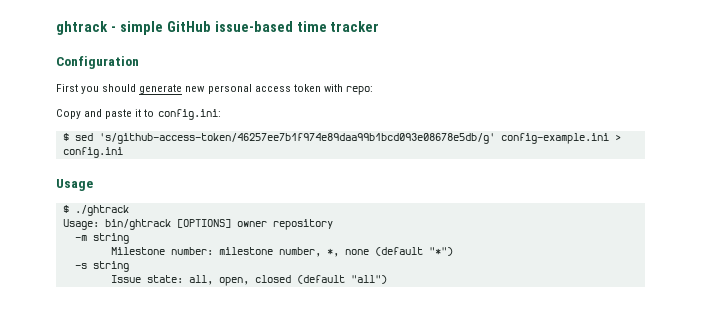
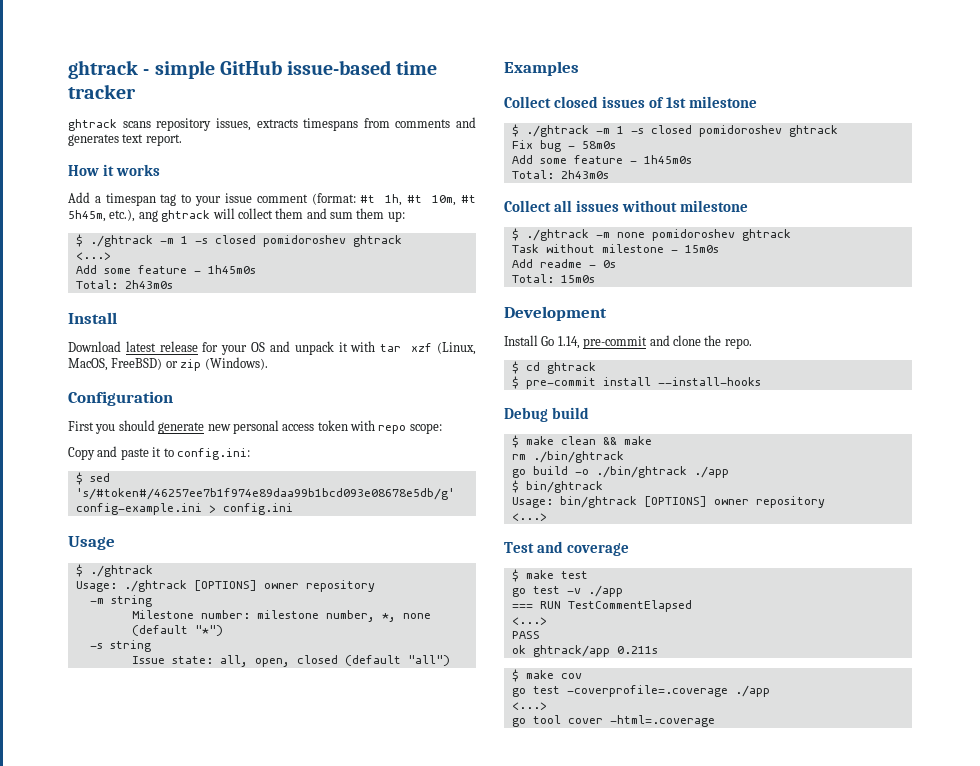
+ ghtrack scans repository issues, extracts timespans from comments and generates text report.
+ How it works
+ Add a timespan tag to your issue comment (format: #t 1h, #t 10m, #t 5h45m, etc.), ang ghtrack will collect them and sum them up:
+ $ ./ghtrack -m 1 -s closed pomidoroshev ghtrack
+ <...>
+ Add some feature - 1h45m0s
+ Total: 2h43m0s
+ Install
+ Download latest release for your OS and unpack it with tar xzf (Linux, MacOS, FreeBSD) or zip (Windows).
- First you should generate new personal access token with repo:
+ First you should generate new personal access token with repo scope:
- $ sed 's/github-access-token/46257ee7b1f974e89daa99b1bcd093e08678e5db/g' config-example.ini > config.ini
+ $ sed 's/#token#/46257ee7b1f974e89daa99b1bcd093e08678e5db/g' config-example.ini > config.ini
- Usage: bin/ghtrack [OPTIONS] owner repository
+ Usage: ./ghtrack [OPTIONS] owner repository
+ Examples
+ Collect closed issues of 1st milestone
+ $ ./ghtrack -m 1 -s closed pomidoroshev ghtrack
+ Fix bug - 58m0s
+ Add some feature - 1h45m0s
+ Total: 2h43m0s
+ Collect all issues without milestone
+ $ ./ghtrack -m none pomidoroshev ghtrack
+ Task without milestone - 15m0s
+ Add readme - 0s
+ Total: 15m0s
+ Development
+ Install Go 1.14, pre-commit and clone the repo.
+ $ cd ghtrack
+ $ pre-commit install --install-hooks
+ Debug build
+ $ make clean && make
+ rm ./bin/ghtrack
+ go build -o ./bin/ghtrack ./app
+ $ bin/ghtrack
+ Usage: bin/ghtrack [OPTIONS] owner repository
+ <...>
+ Test and coverage
+ $ make test
+ go test -v ./app
+ === RUN TestCommentElapsed
+ <...>
+ PASS
+ ok ghtrack/app 0.211s
+ $ make cov
+ go test -coverprofile=.coverage ./app
+ <...>
+ go tool cover -html=.coverage

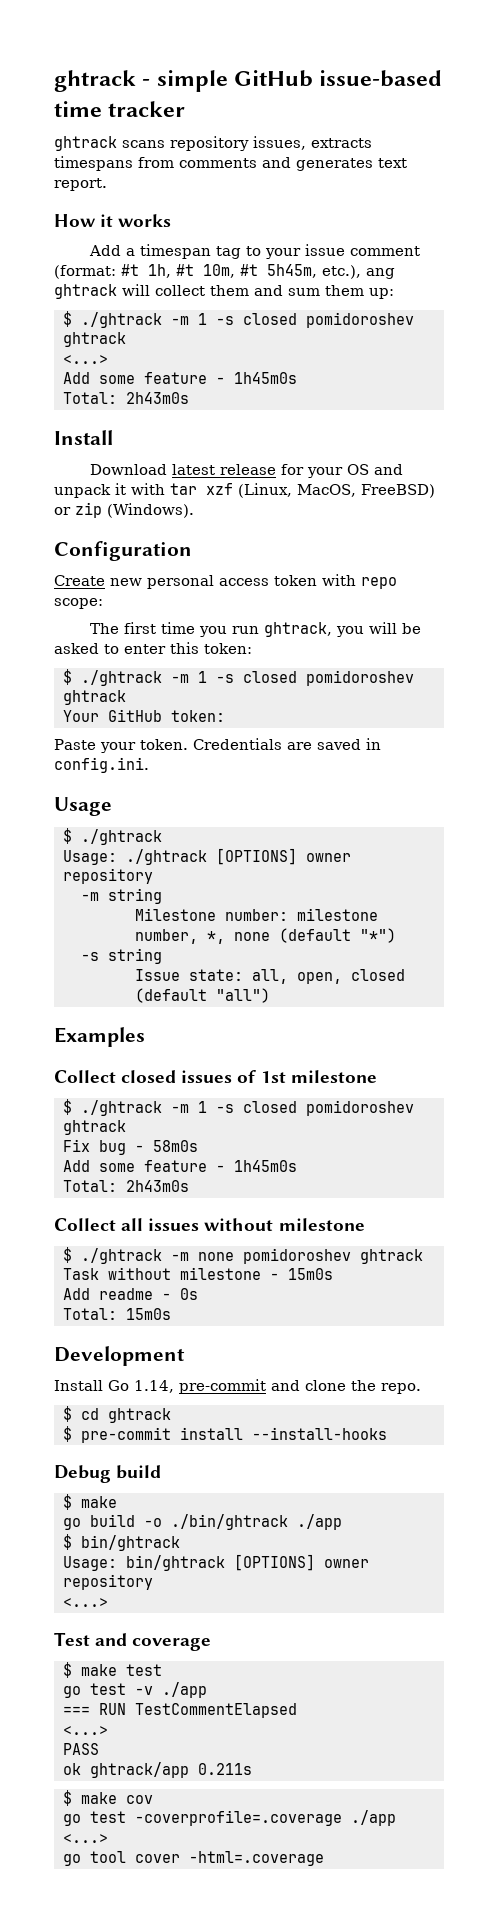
- First you should generate new personal access token with repo scope:
+ Create new personal access token with repo scope:
- Copy and paste it to config.ini:
- $ sed 's/#token#/46257ee7b1f974e89daa99b1bcd093e08678e5db/g' config-example.ini > config.ini
+ The first time you run ghtrack, you will be asked to enter this token:
+ $ ./ghtrack -m 1 -s closed pomidoroshev ghtrack
+ Your GitHub token:
+ Paste your token. Credentials are saved in config.ini.
  Debug build
- $ make clean && make
- rm ./bin/ghtrack
+ $ make

